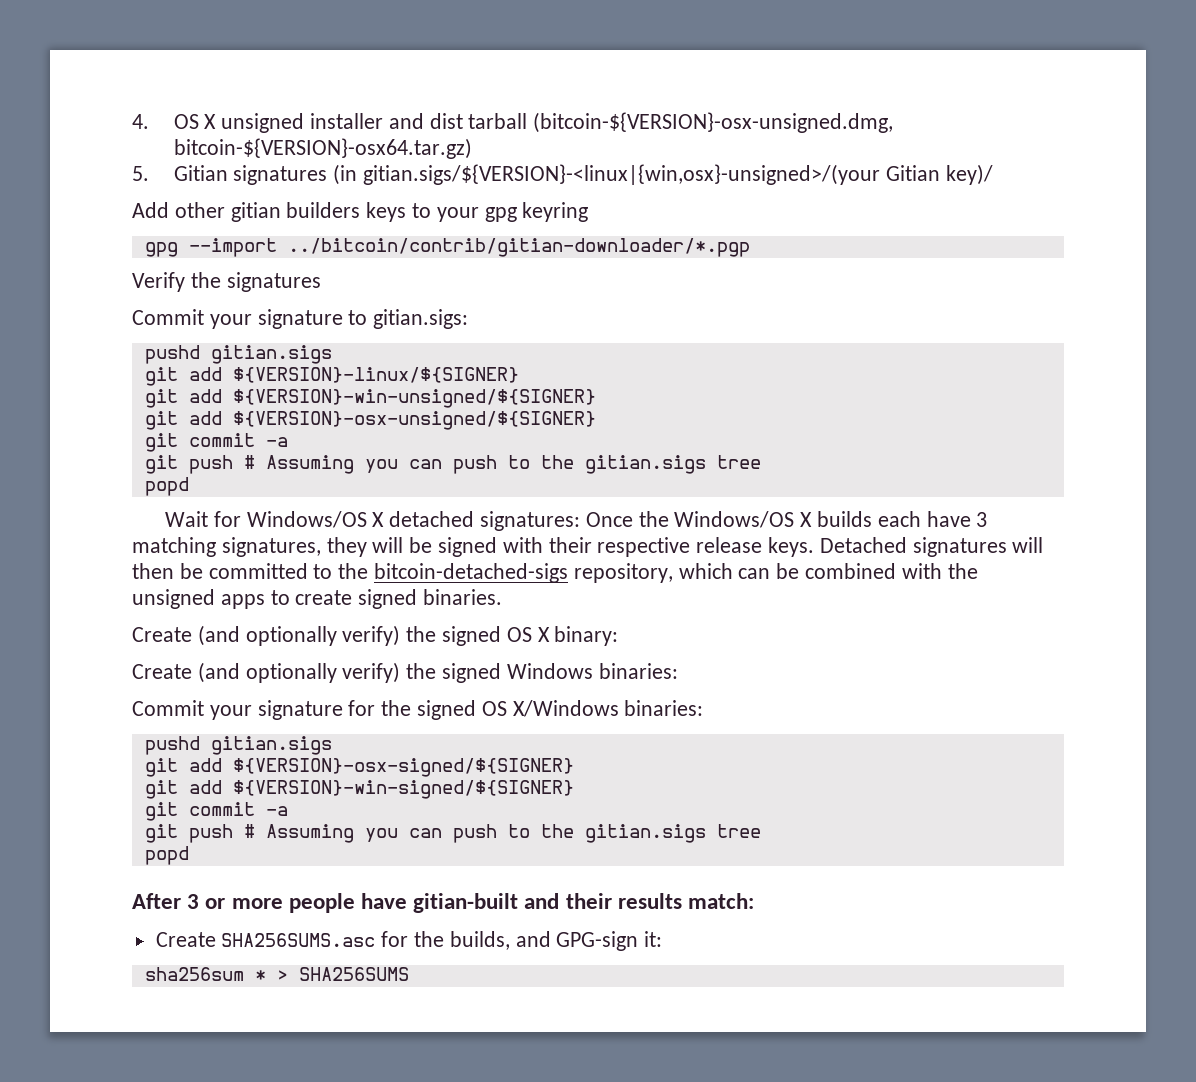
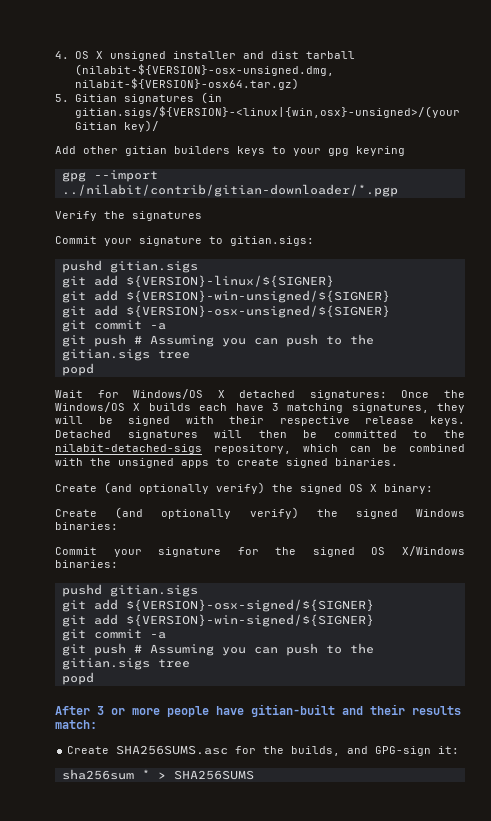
- 4. OS X unsigned installer and dist tarball (bitcoin-${VERSION}-osx-unsigned.dmg, bitcoin-${VERSION}-osx64.tar.gz)
+ 4. OS X unsigned installer and dist tarball (nilabit-${VERSION}-osx-unsigned.dmg, nilabit-${VERSION}-osx64.tar.gz)
- gpg --import ../bitcoin/contrib/gitian-downloader/*.pgp
+ gpg --import ../nilabit/contrib/gitian-downloader/*.pgp
- Detached signatures will then be committed to the bitcoin-detached-sigs repository, which can be combined with the unsigned apps to create signed binaries.
+ Detached signatures will then be committed to the nilabit-detached-sigs repository, which can be combined with the unsigned apps to create signed binaries.

